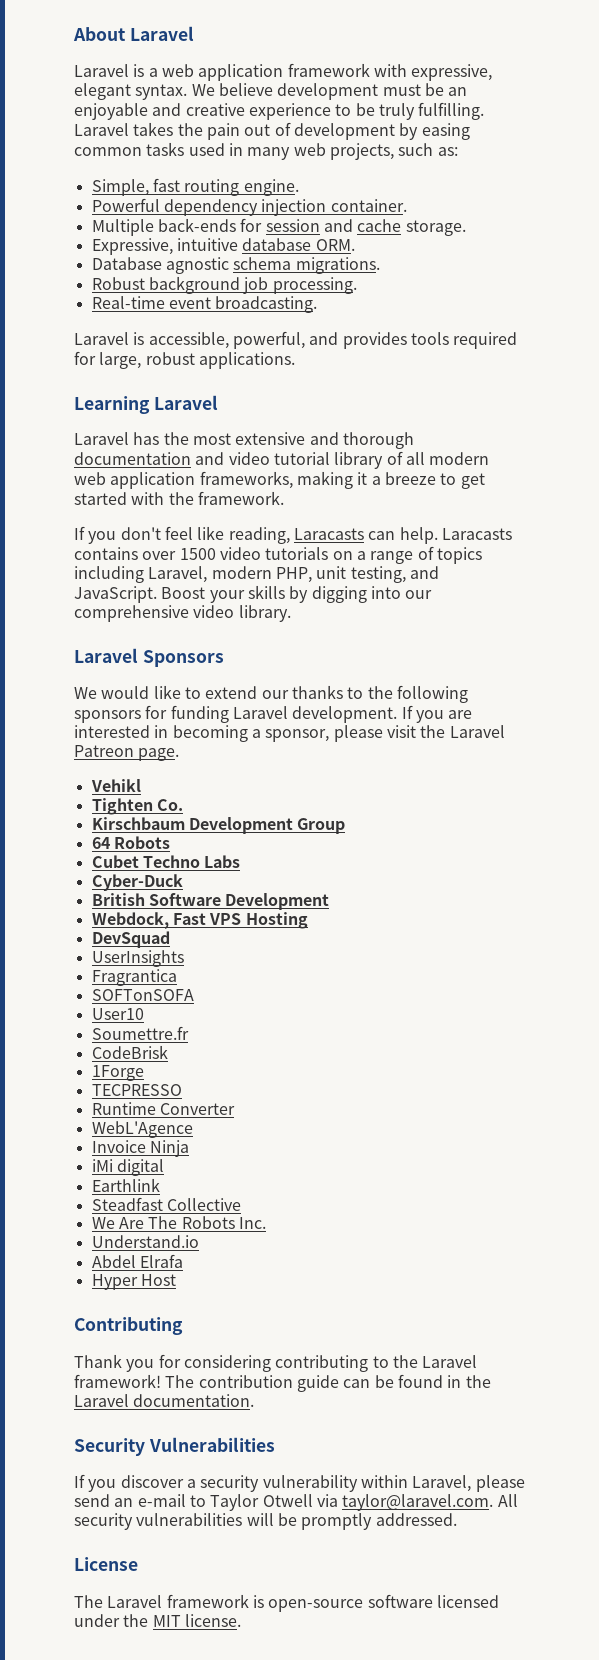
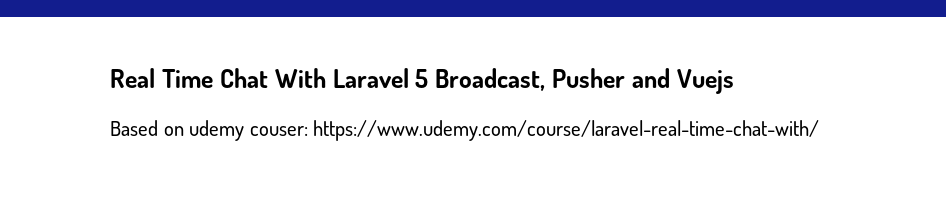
- About Laravel
- Laravel is a web application framework with expressive, elegant syntax. We believe development must be an enjoyable and creative experience to be truly fulfilling. Laravel takes the pain out of development by easing common tasks used in many web projects, such as:
- Simple, fast routing engine.
- Powerful dependency injection container.
- Multiple back-ends for session and cache storage.
- Expressive, intuitive database ORM.
- Database agnostic schema migrations.
- Robust background job processing.
- Real-time event broadcasting.
- Laravel is accessible, powerful, and provides tools required for large, robust applications.
- Learning Laravel
- Laravel has the most extensive and thorough documentation and video tutorial library of all modern web application frameworks, making it a breeze to get started with the framework.
- If you don't feel like reading, Laracasts can help. Laracasts contains over 1500 video tutorials on a range of topics including Laravel, modern PHP, unit testing, and JavaScript. Boost your skills by digging into our comprehensive video library.
- Laravel Sponsors
- We would like to extend our thanks to the following sponsors for funding Laravel development. If you are interested in becoming a sponsor, please visit the Laravel Patreon page.
- Vehikl
- Tighten Co.
- Kirschbaum Development Group
- 64 Robots
- Cubet Techno Labs
- Cyber-Duck
- British Software Development
- Webdock, Fast VPS Hosting
- DevSquad
- UserInsights
- Fragrantica
- SOFTonSOFA
- User10
- Soumettre.fr
- CodeBrisk
- 1Forge
- TECPRESSO
- Runtime Converter
- WebL'Agence
- Invoice Ninja
- iMi digital
- Earthlink
- Steadfast Collective
- We Are The Robots Inc.
- Understand.io
- Abdel Elrafa
- Hyper Host
- Contributing
- Thank you for considering contributing to the Laravel framework! The contribution guide can be found in the Laravel documentation.
- Security Vulnerabilities
- If you discover a security vulnerability within Laravel, please send an e-mail to Taylor Otwell via taylor@laravel.com. All security vulnerabilities will be promptly addressed.
- License
- The Laravel framework is open-source software licensed under the MIT license.
+ Real Time Chat With Laravel 5 Broadcast, Pusher and Vuejs
+ Based on udemy couser: https://www.udemy.com/course/laravel-real-time-chat-with/

